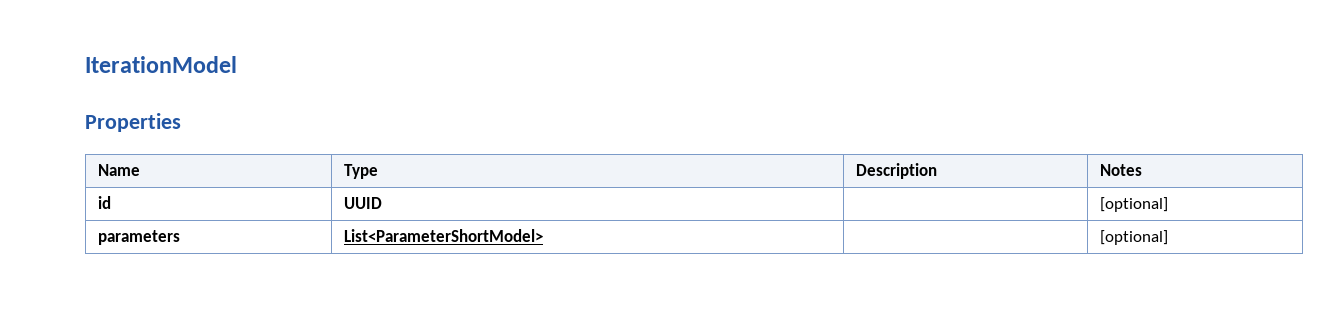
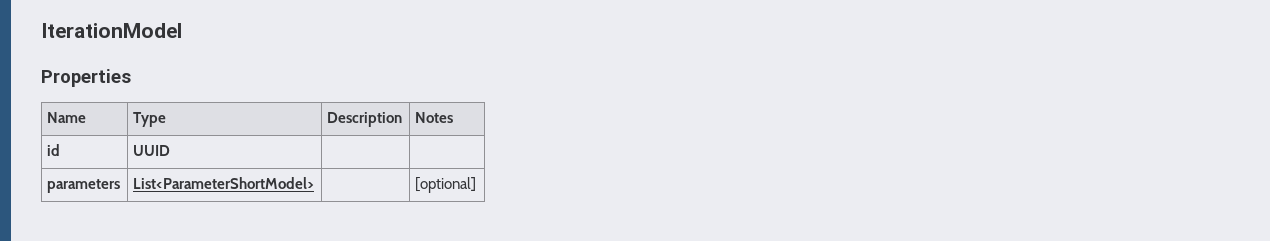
- id | UUID | | [optional]
+ id | UUID | |

